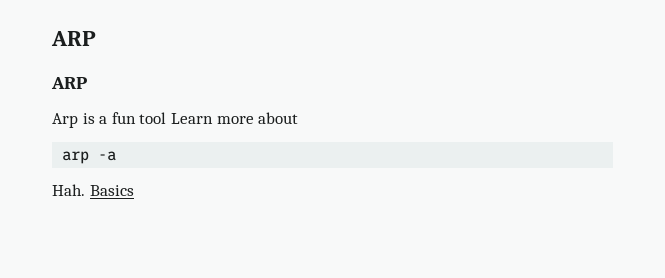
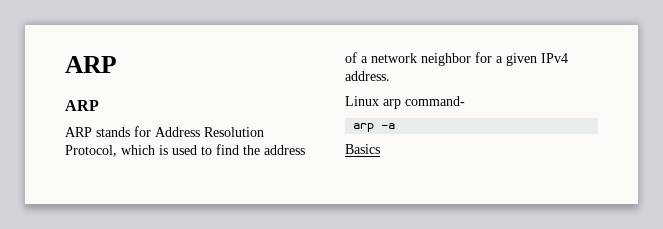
- Arp is a fun tool Learn more about
+ ARP stands for Address Resolution Protocol, which is used to find the address of a network neighbor for a given IPv4 address.
+ Linux arp command-
- Hah. Basics
+ Basics

